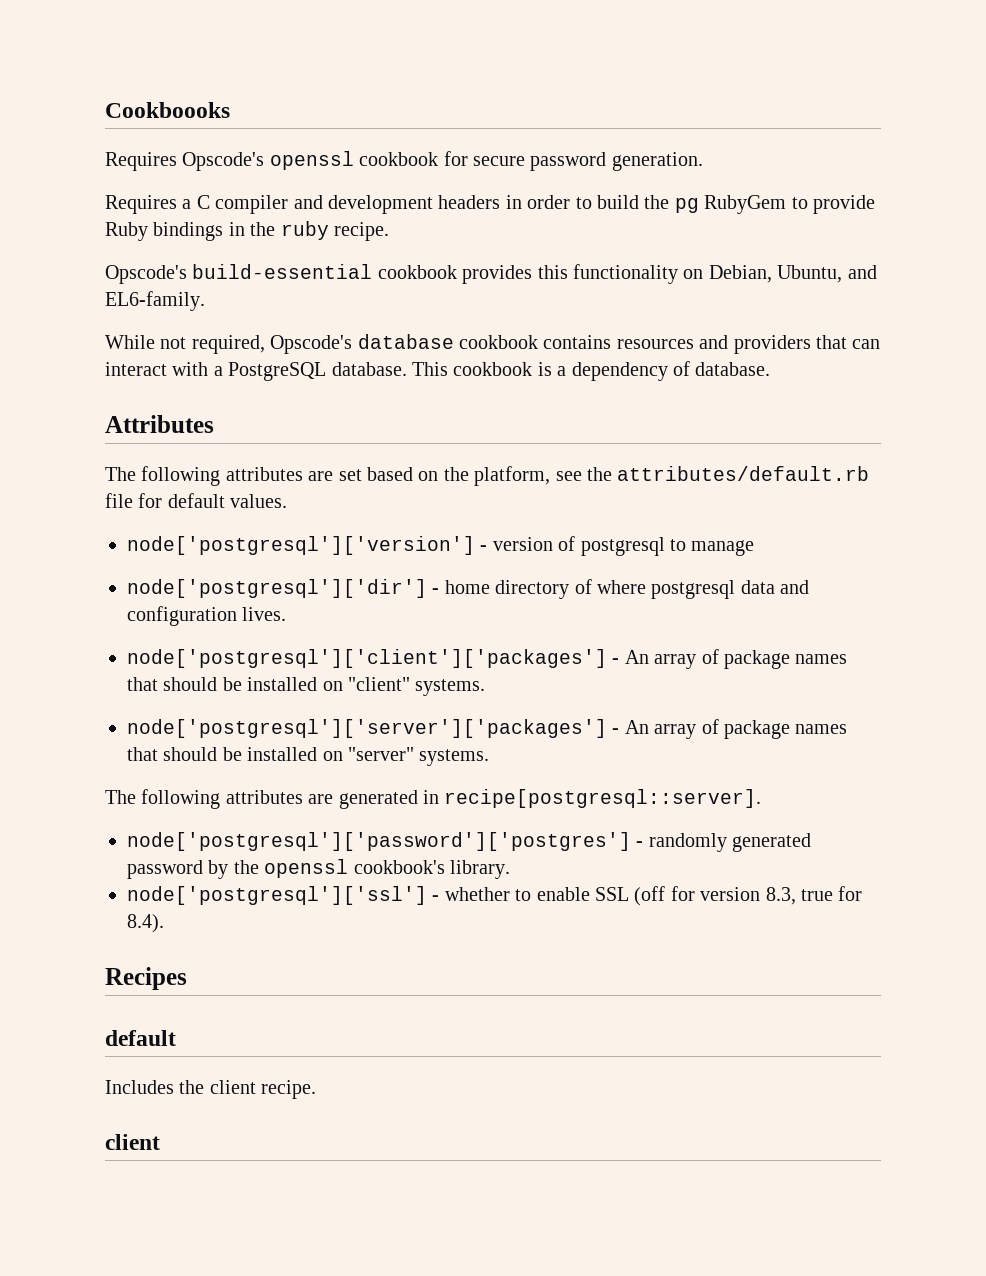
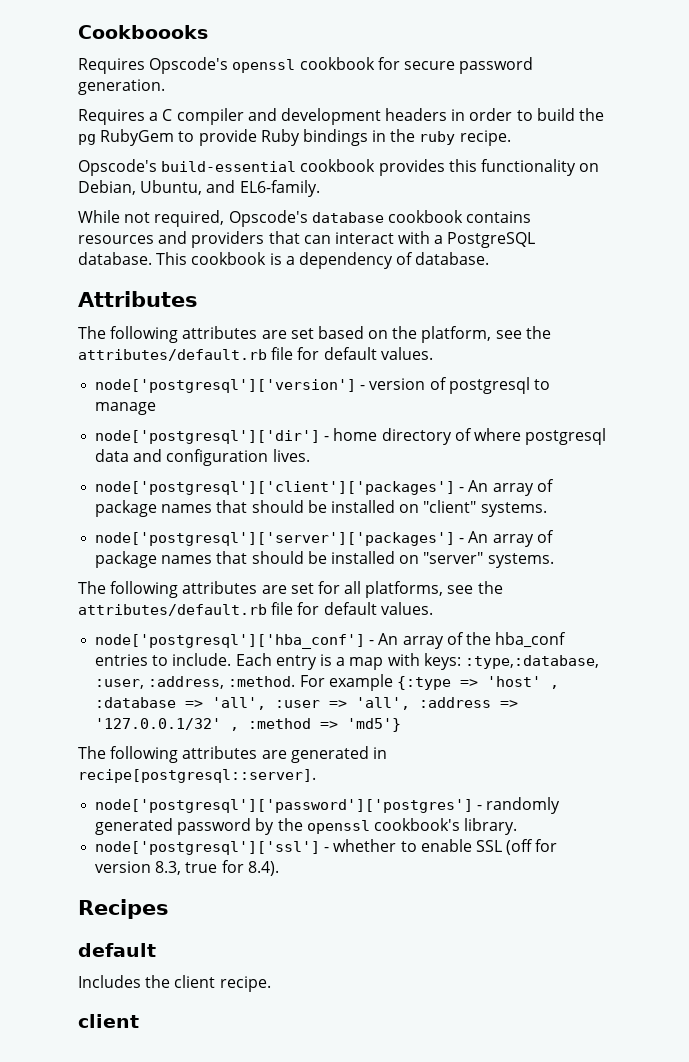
+ The following attributes are set for all platforms, see the attributes/default.rb file for default values.
+ node['postgresql']['hba_conf'] - An array of the hba_conf entries to include. Each entry is a map with keys: :type,:database, :user, :address, :method. For example {:type => 'host' , :database => 'all', :user => 'all', :address => '127.0.0.1/32' , :method => 'md5'}

